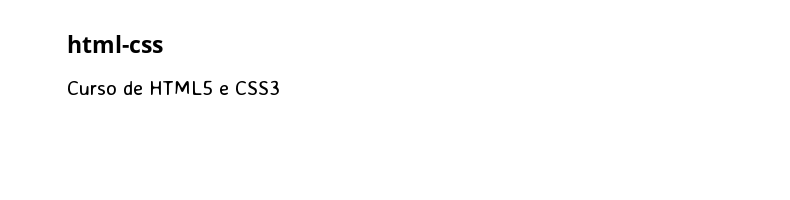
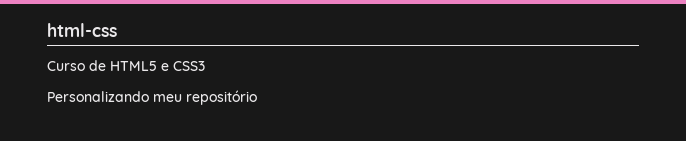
+ Personalizando meu repositório

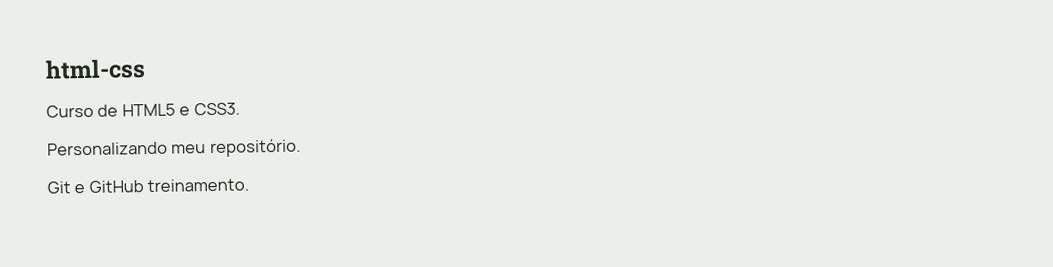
- Curso de HTML5 e CSS3
+ Curso de HTML5 e CSS3.
- Personalizando meu repositório
+ Personalizando meu repositório.
+ Git e GitHub treinamento.

